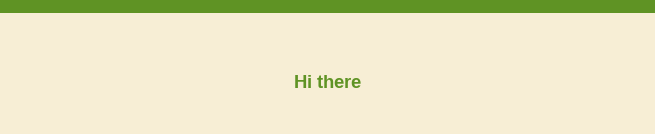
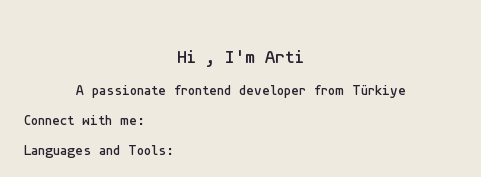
- Hi there
+ Hi , I'm Arti
+ A passionate frontend developer from Türkiye
+ Connect with me:
+ Languages and Tools:

